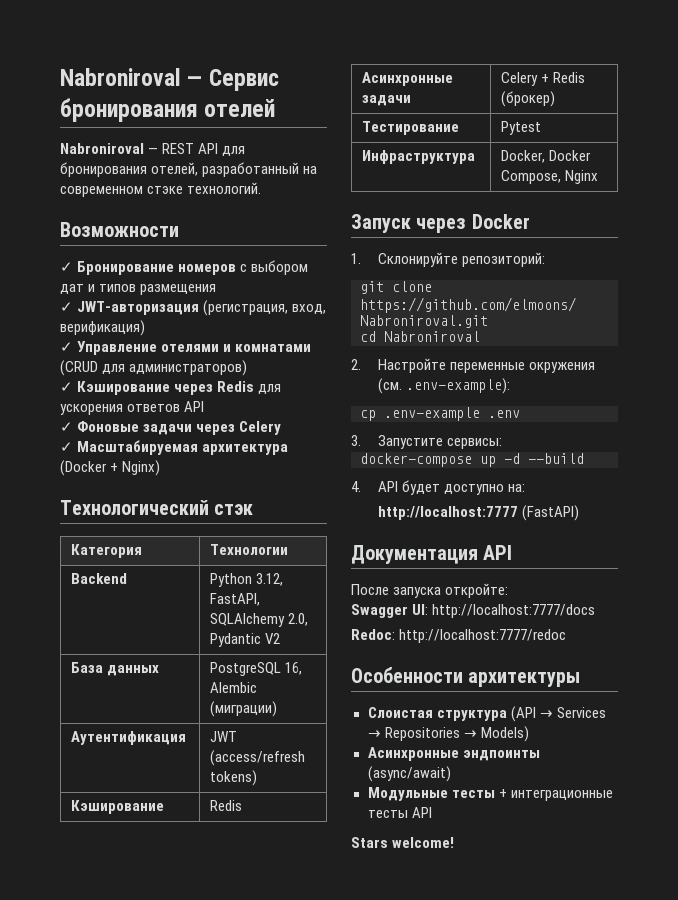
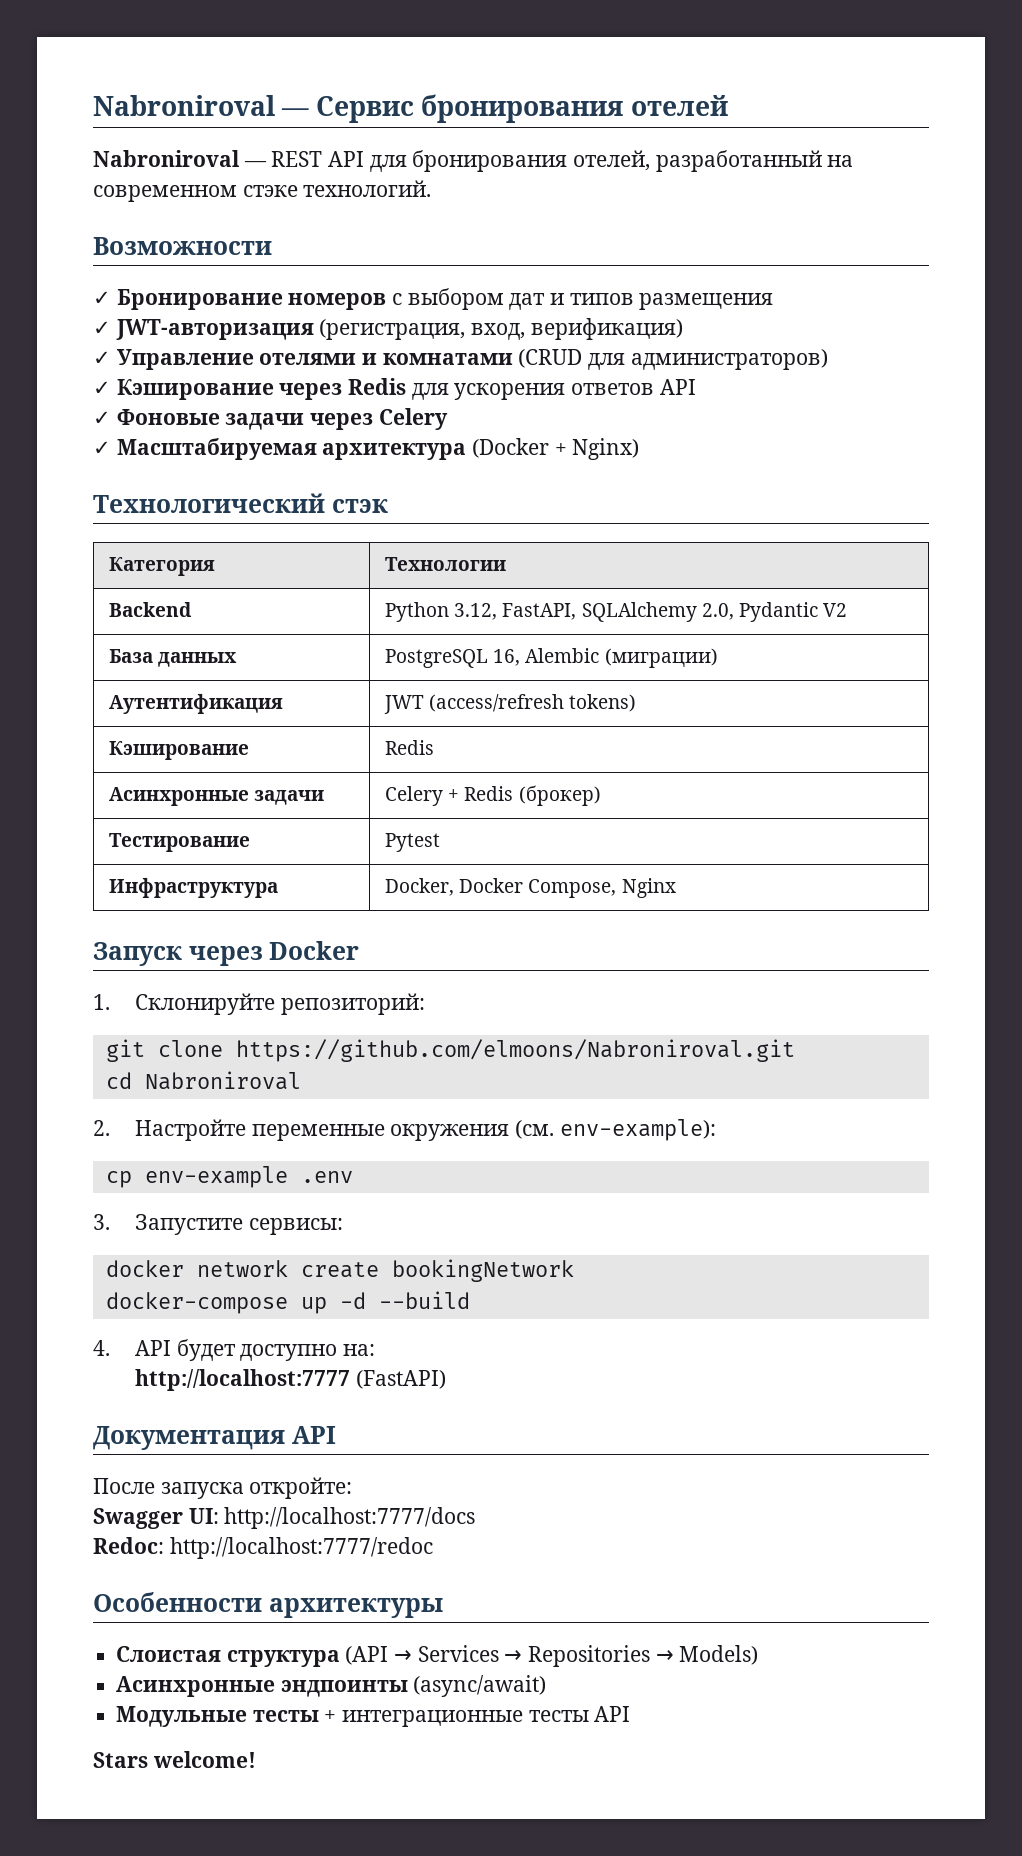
- 2. Настройте переменные окружения (см. .env-example):
+ 2. Настройте переменные окружения (см. env-example):
- cp .env-example .env
+ cp env-example .env
+ docker network create bookingNetwork

